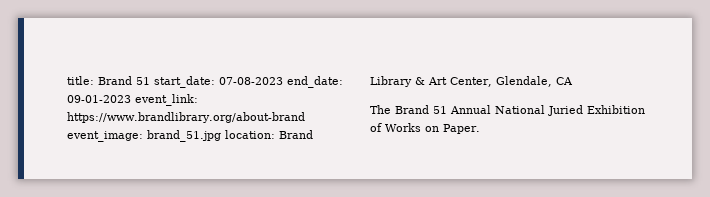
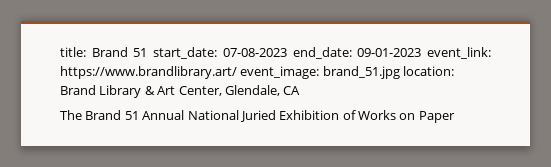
- title: Brand 51 start_date: 07-08-2023 end_date: 09-01-2023 event_link: https://www.brandlibrary.org/about-brand event_image: brand_51.jpg location: Brand Library & Art Center, Glendale, CA
+ title: Brand 51 start_date: 07-08-2023 end_date: 09-01-2023 event_link: https://www.brandlibrary.art/ event_image: brand_51.jpg location: Brand Library & Art Center, Glendale, CA
- The Brand 51 Annual National Juried Exhibition of Works on Paper.
+ The Brand 51 Annual National Juried Exhibition of Works on Paper

